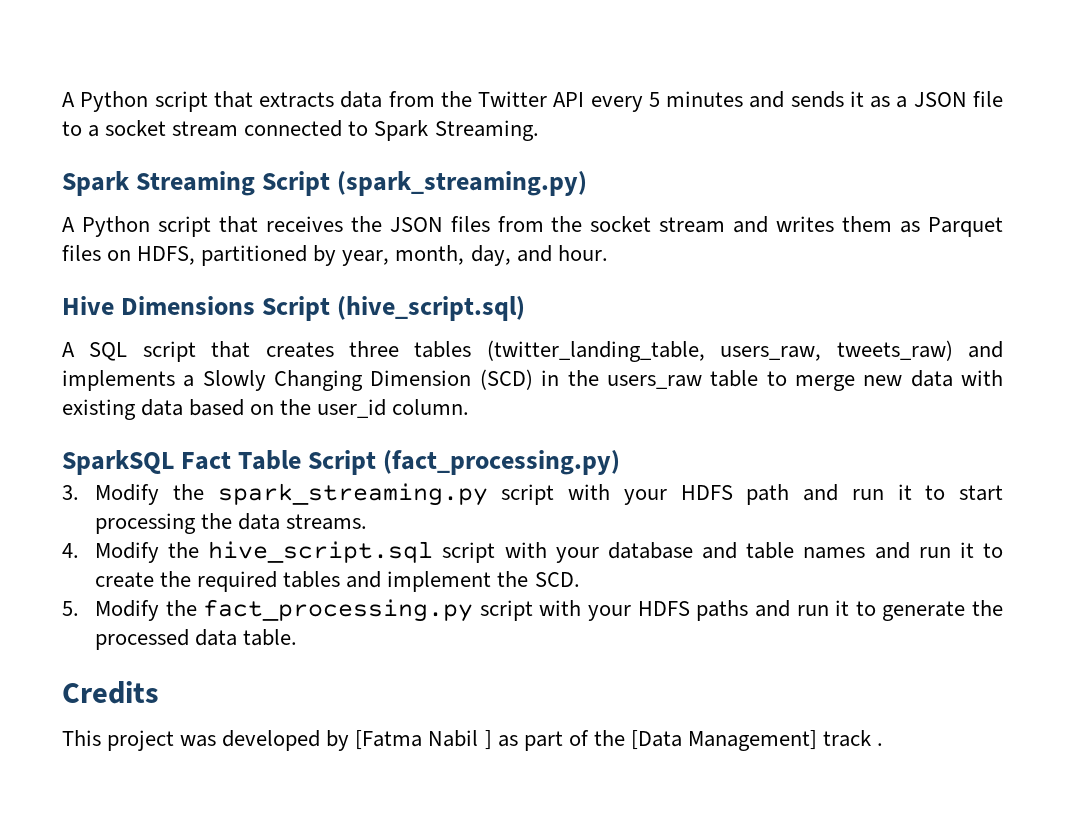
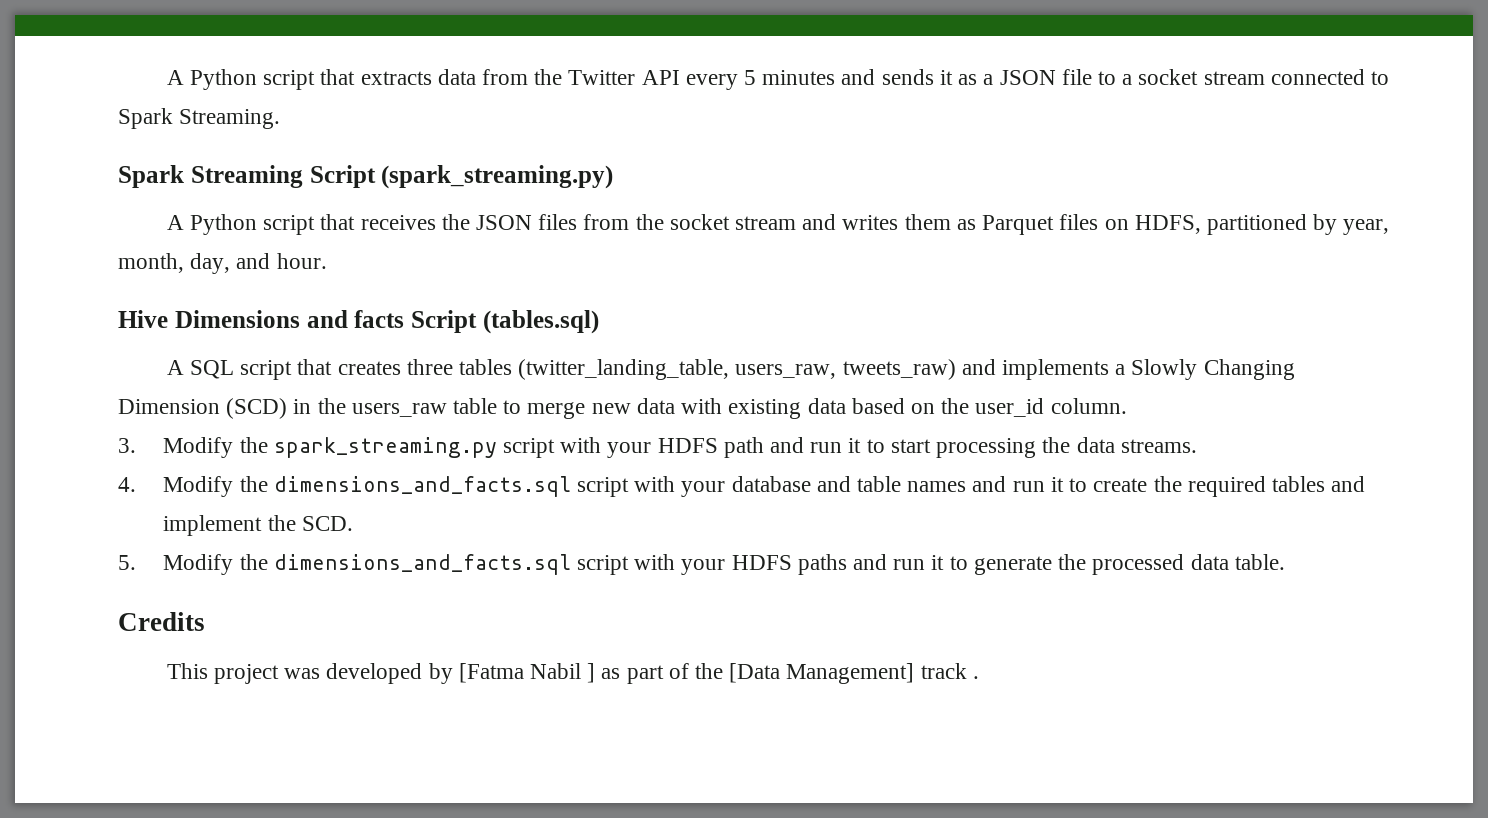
- Hive Dimensions Script (hive_script.sql)
+ Hive Dimensions and facts Script (tables.sql)
- SparkSQL Fact Table Script (fact_processing.py)
- 4. Modify the hive_script.sql script with your database and table names and run it to create the required tables and implement the SCD.
+ 4. Modify the dimensions_and_facts.sql script with your database and table names and run it to create the required tables and implement the SCD.
- 5. Modify the fact_processing.py script with your HDFS paths and run it to generate the processed data table.
+ 5. Modify the dimensions_and_facts.sql script with your HDFS paths and run it to generate the processed data table.

